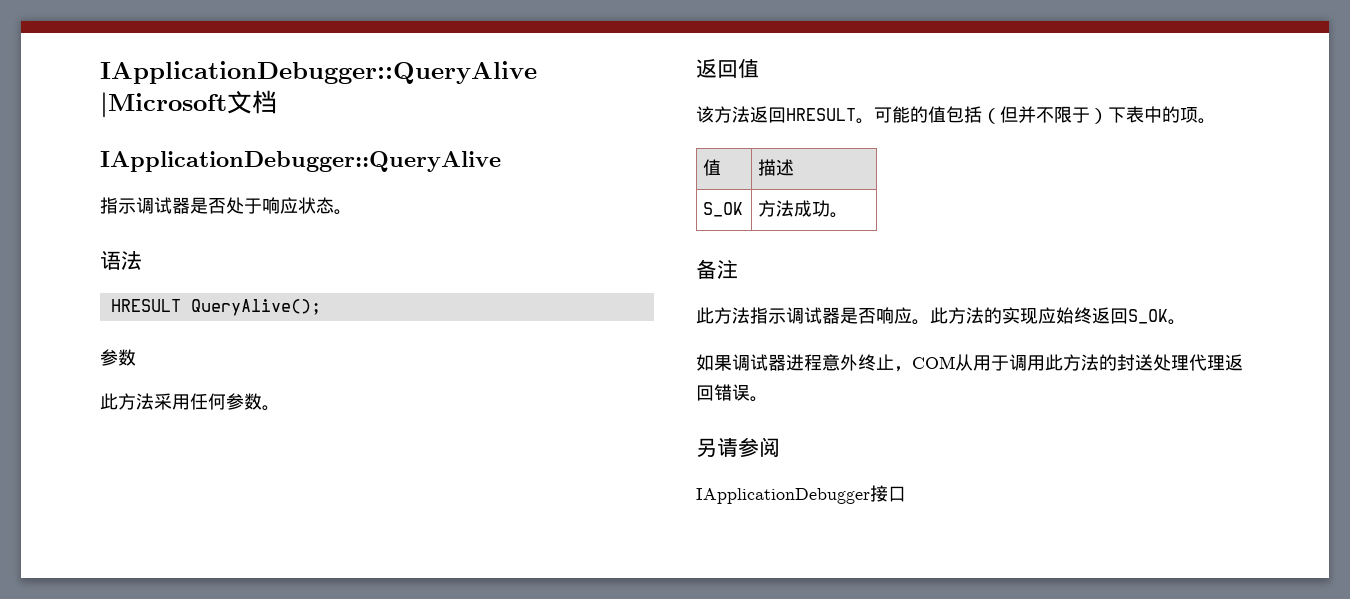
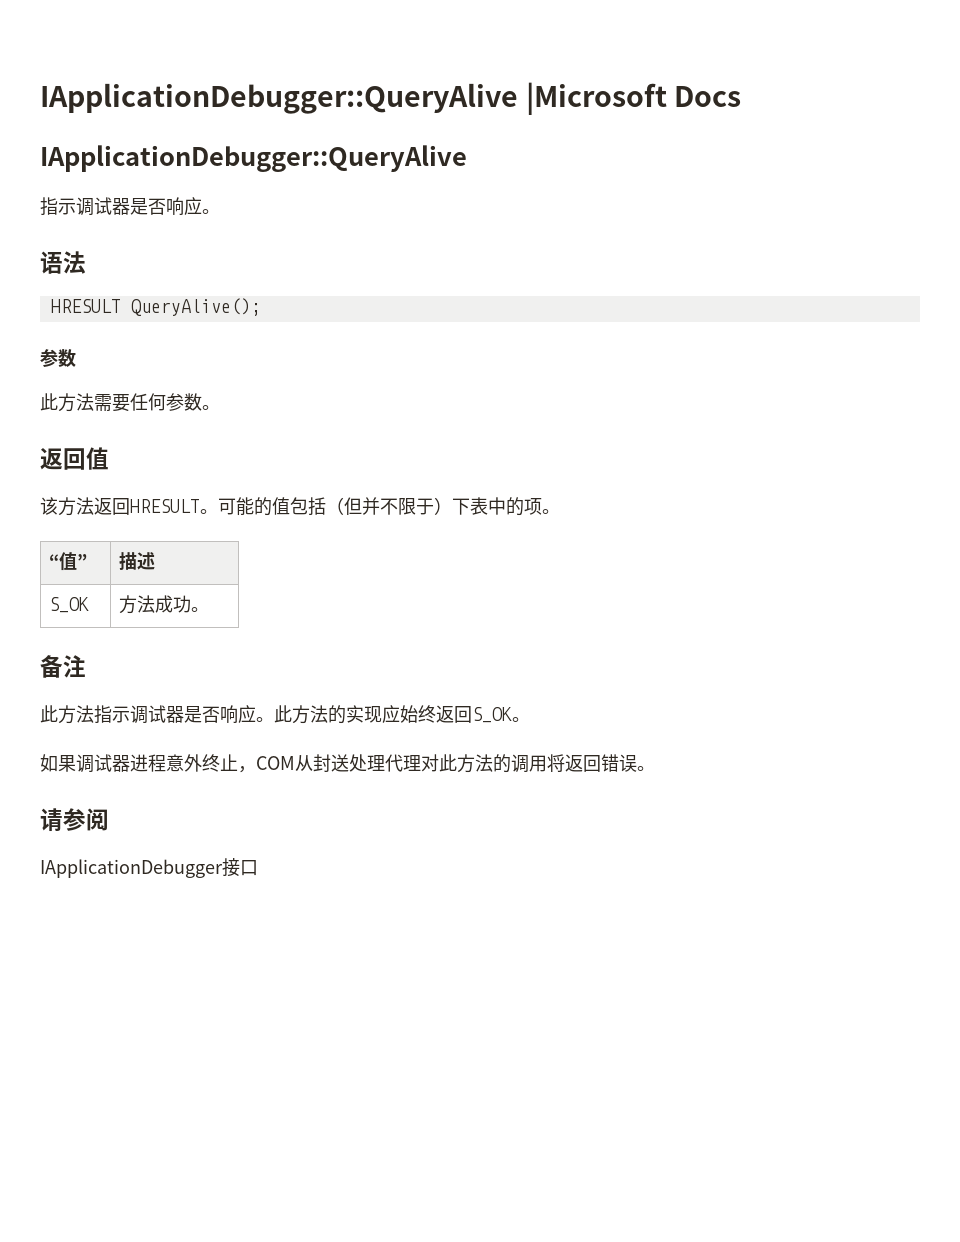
- IApplicationDebugger::QueryAlive |Microsoft文档
+ IApplicationDebugger::QueryAlive |Microsoft Docs
  IApplicationDebugger::QueryAlive
- 指示调试器是否处于响应状态。
+ 指示调试器是否响应。
- 此方法采用任何参数。
+ 此方法需要任何参数。
- 值 | 描述
+ “值” | 描述
- 如果调试器进程意外终止，COM从用于调用此方法的封送处理代理返回错误。
+ 如果调试器进程意外终止，COM从封送处理代理对此方法的调用将返回错误。
- 另请参阅
+ 请参阅

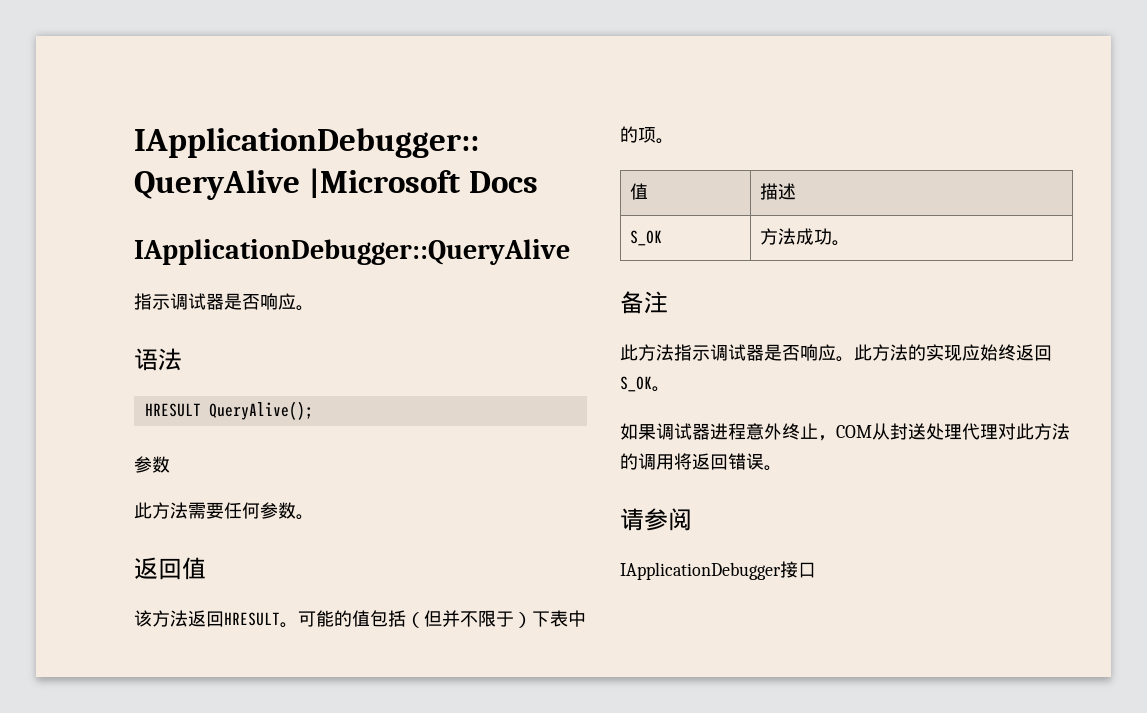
- “值” | 描述
+ 值 | 描述

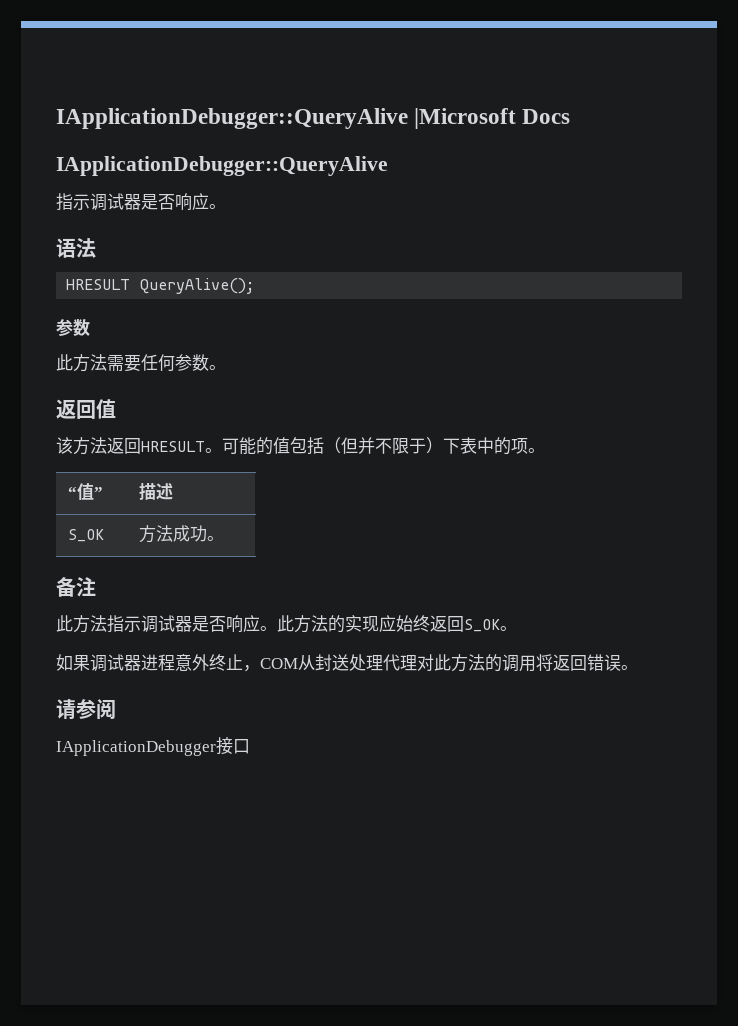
- 值 | 描述
+ “值” | 描述

